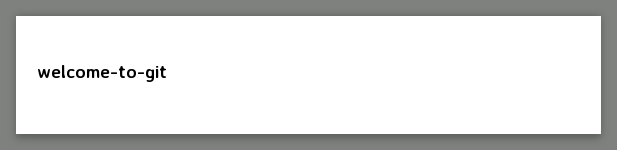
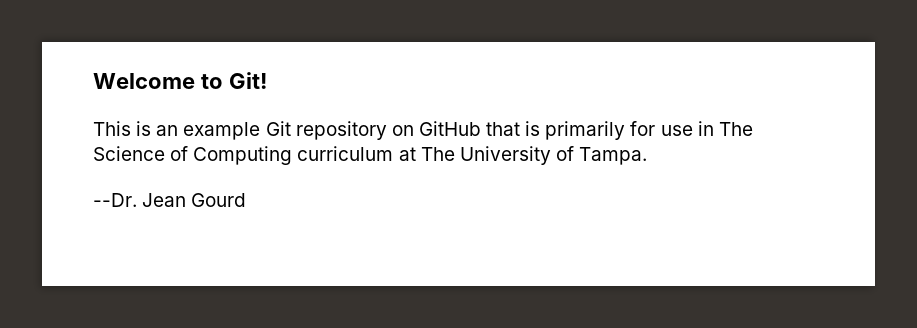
- welcome-to-git
+ Welcome to Git!
+ This is an example Git repository on GitHub that is primarily for use in The Science of Computing curriculum at The University of Tampa.
+ --Dr. Jean Gourd

